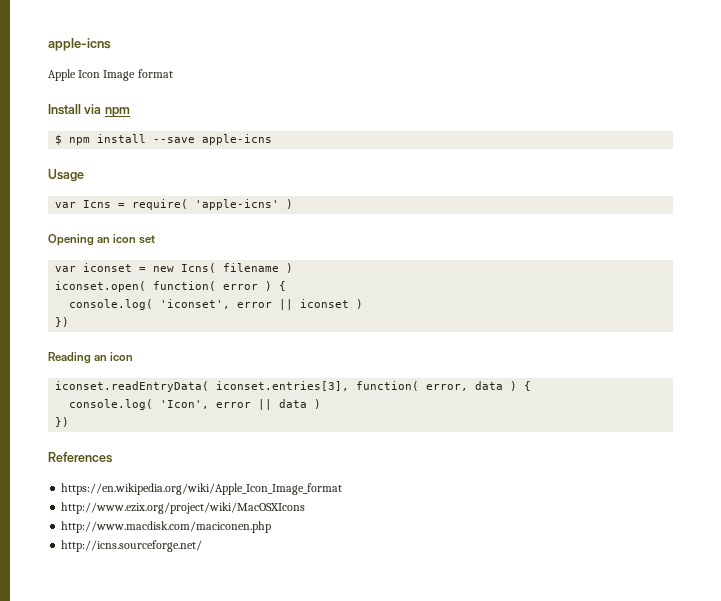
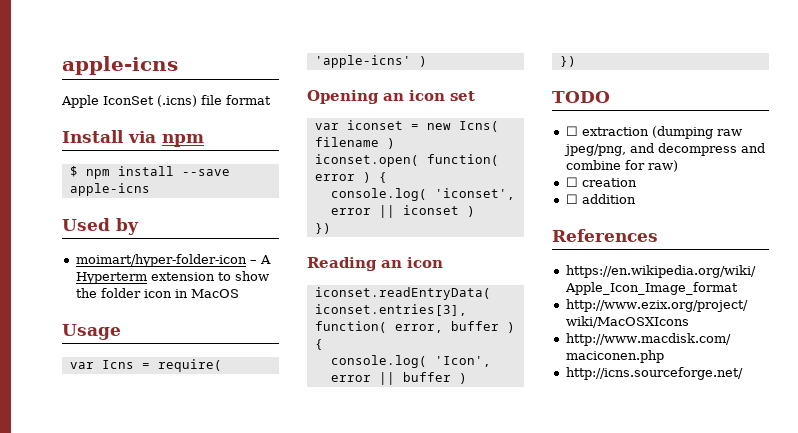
- Apple Icon Image format
+ Apple IconSet (.icns) file format
+ Used by
+ moimart/hyper-folder-icon – A Hyperterm extension to show the folder icon in MacOS
- iconset.readEntryData( iconset.entries[3], function( error, data ) {
+ iconset.readEntryData( iconset.entries[3], function( error, buffer ) {
- console.log( 'Icon', error || data )
+ console.log( 'Icon', error || buffer )
  })
+ TODO
+ ☐ extraction (dumping raw jpeg/png, and decompress and combine for raw)
+ ☐ creation
+ ☐ addition

